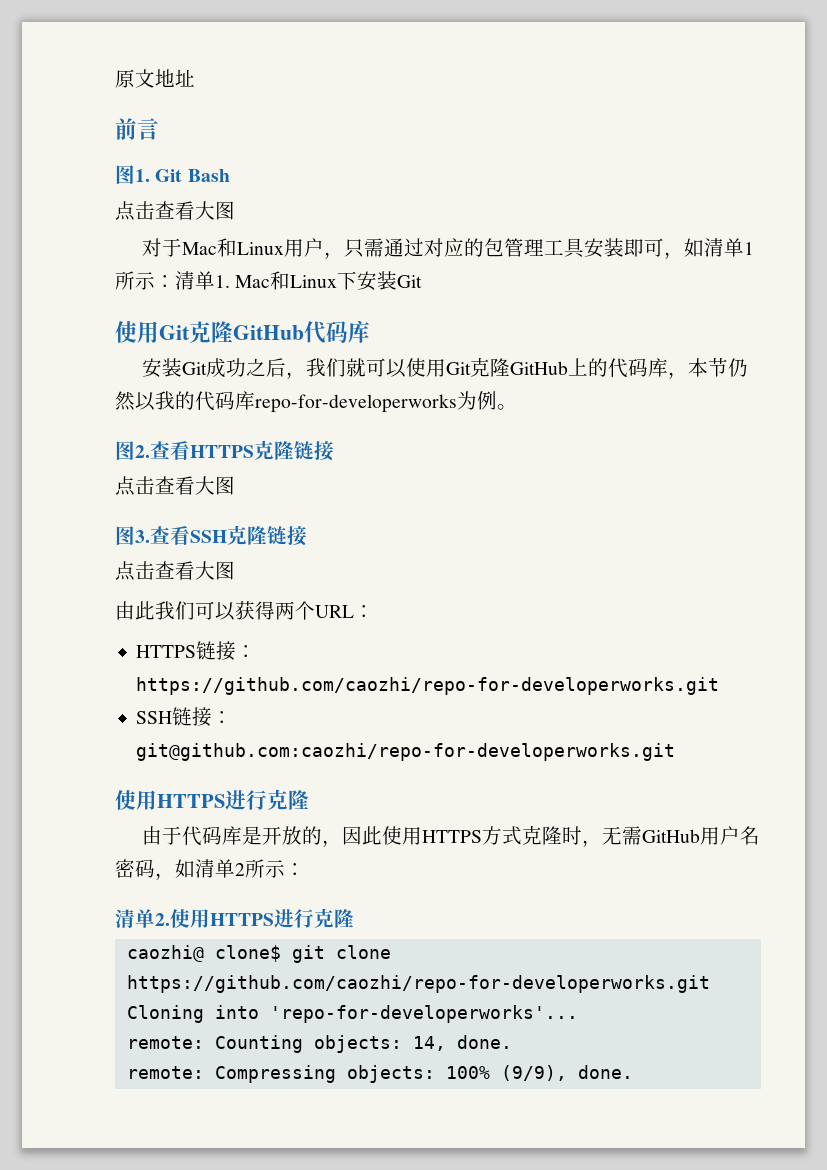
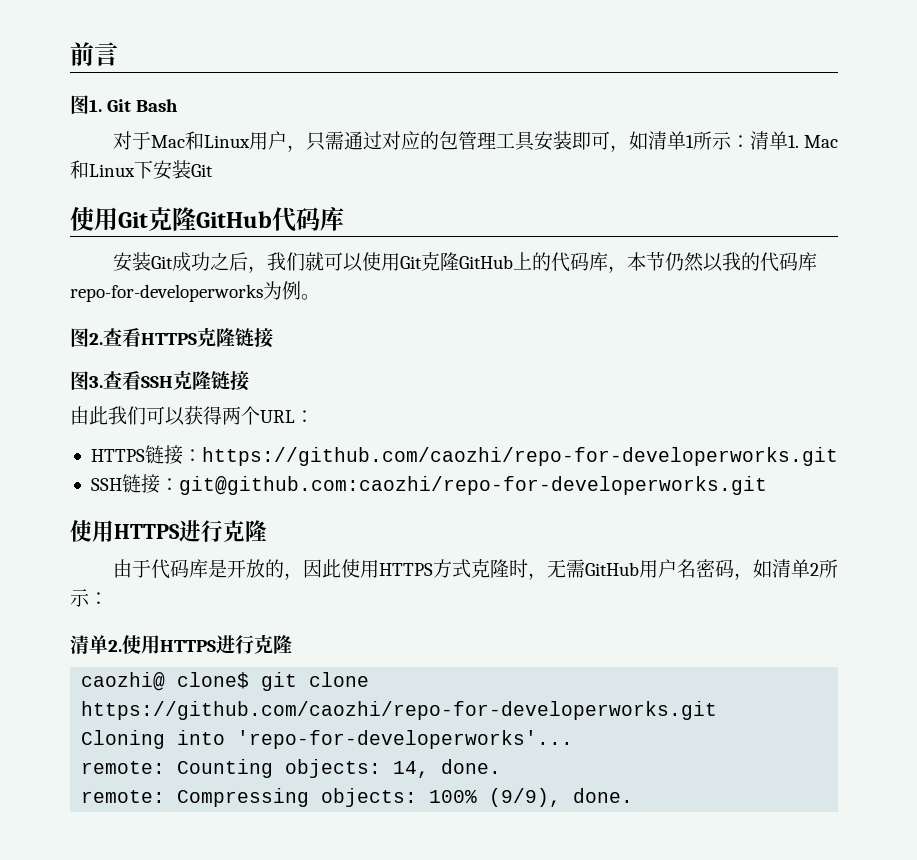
- 原文地址
  图1. Git Bash
- 点击查看大图
  图2.查看HTTPS克隆链接
- 点击查看大图
  图3.查看SSH克隆链接
- 点击查看大图

